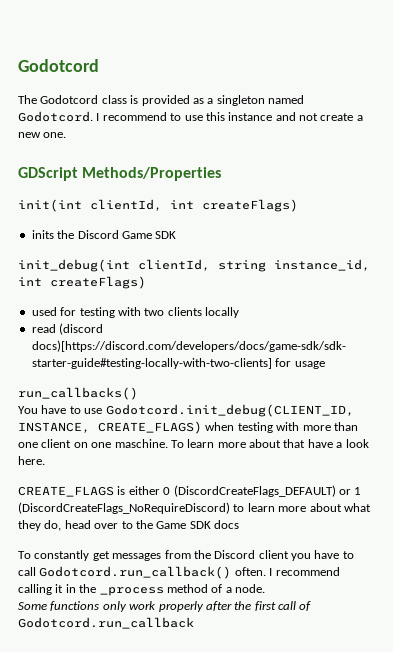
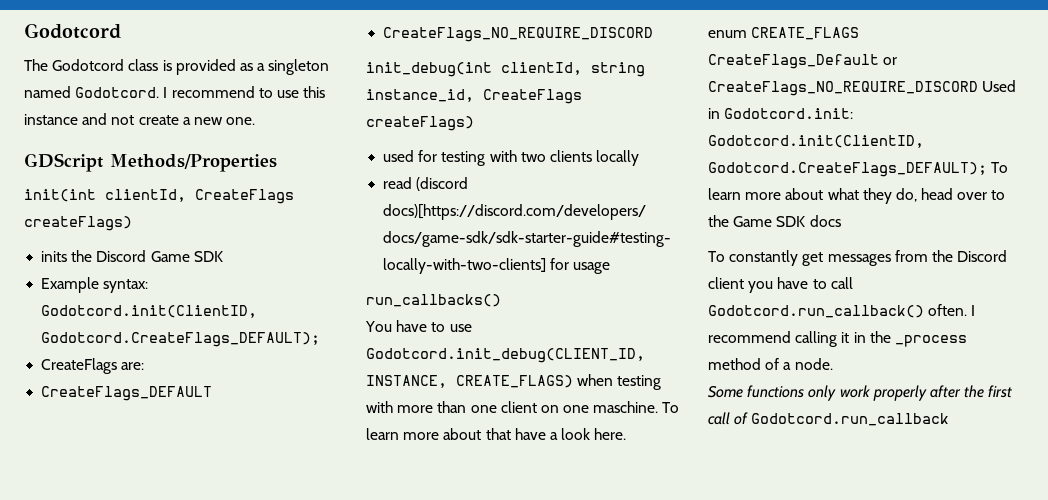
- init(int clientId, int createFlags)
+ init(int clientId, CreateFlags createFlags)
+ Example syntax: Godotcord.init(ClientID, Godotcord.CreateFlags_DEFAULT);
+ CreateFlags are:
+ CreateFlags_DEFAULT
+ CreateFlags_NO_REQUIRE_DISCORD
- init_debug(int clientId, string instance_id, int createFlags)
+ init_debug(int clientId, string instance_id, CreateFlags createFlags)
- CREATE_FLAGS is either 0 (DiscordCreateFlags_DEFAULT) or 1 (DiscordCreateFlags_NoRequireDiscord) to learn more about what they do, head over to the Game SDK docs
+ enum CREATE_FLAGS CreateFlags_Default or CreateFlags_NO_REQUIRE_DISCORD Used in Godotcord.init: Godotcord.init(ClientID, Godotcord.CreateFlags_DEFAULT); To learn more about what they do, head over to the Game SDK docs

